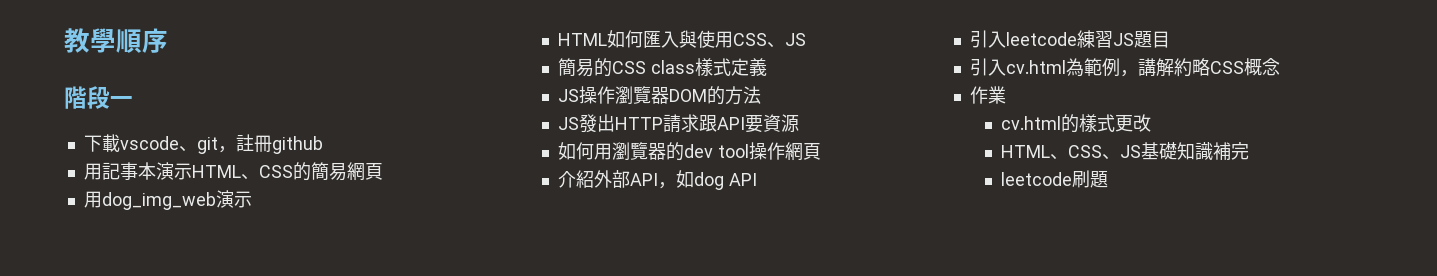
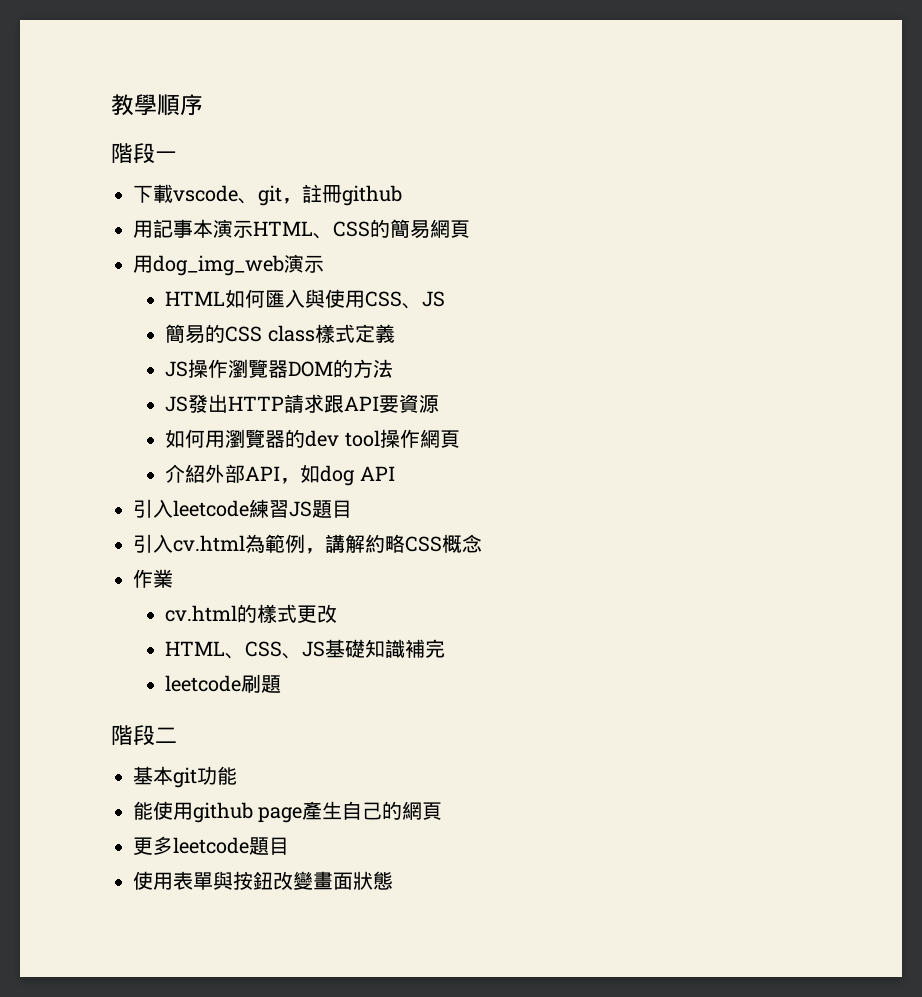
+ 階段二
+ 基本git功能
+ 能使用github page產生自己的網頁
+ 更多leetcode題目
+ 使用表單與按鈕改變畫面狀態

